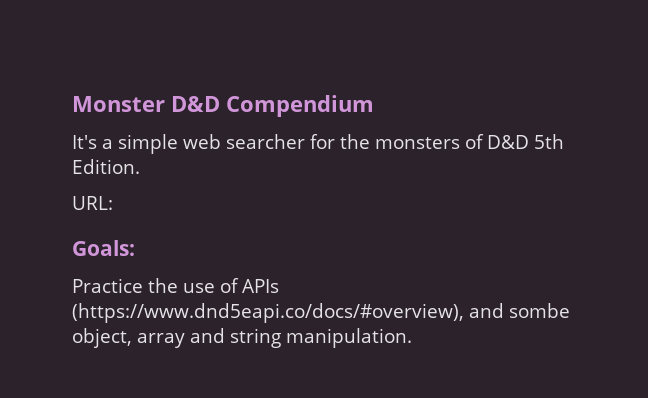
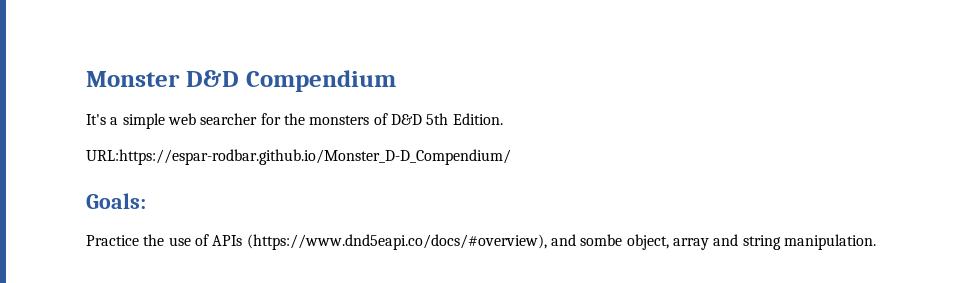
- URL:
+ URL:https://espar-rodbar.github.io/Monster_D-D_Compendium/

